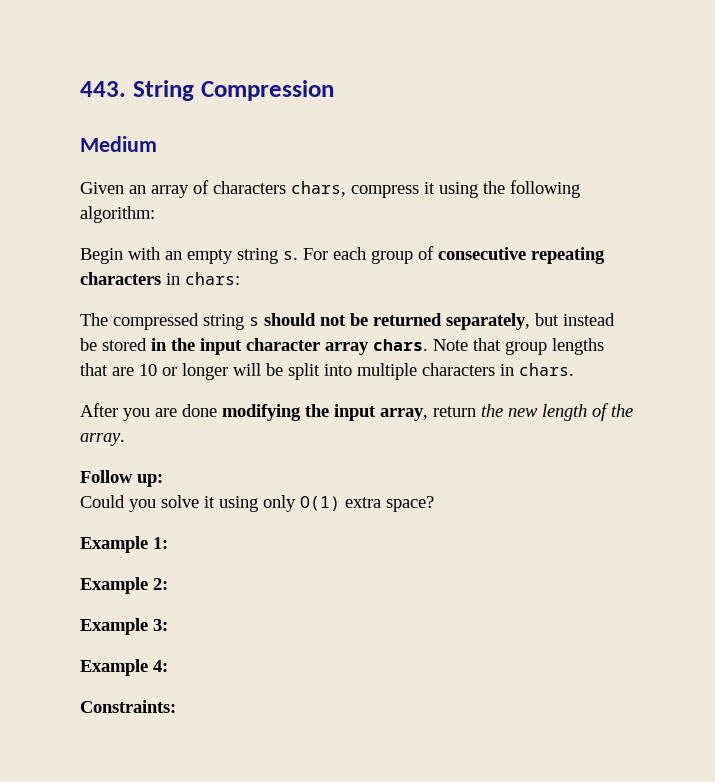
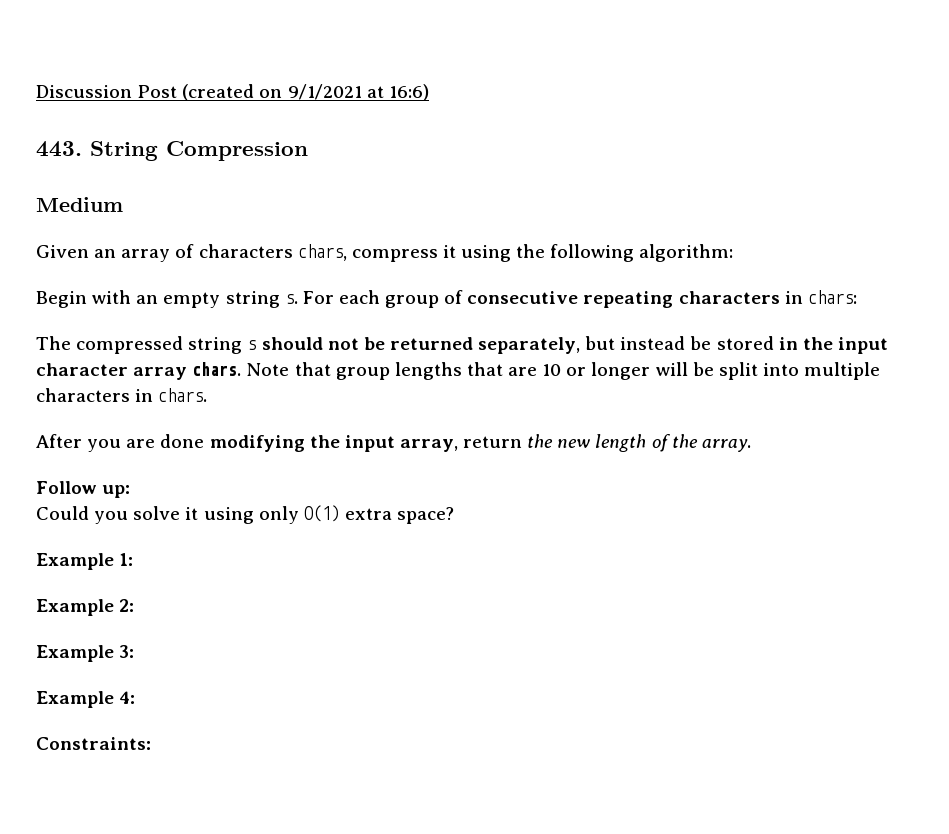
+ Discussion Post (created on 9/1/2021 at 16:6)

